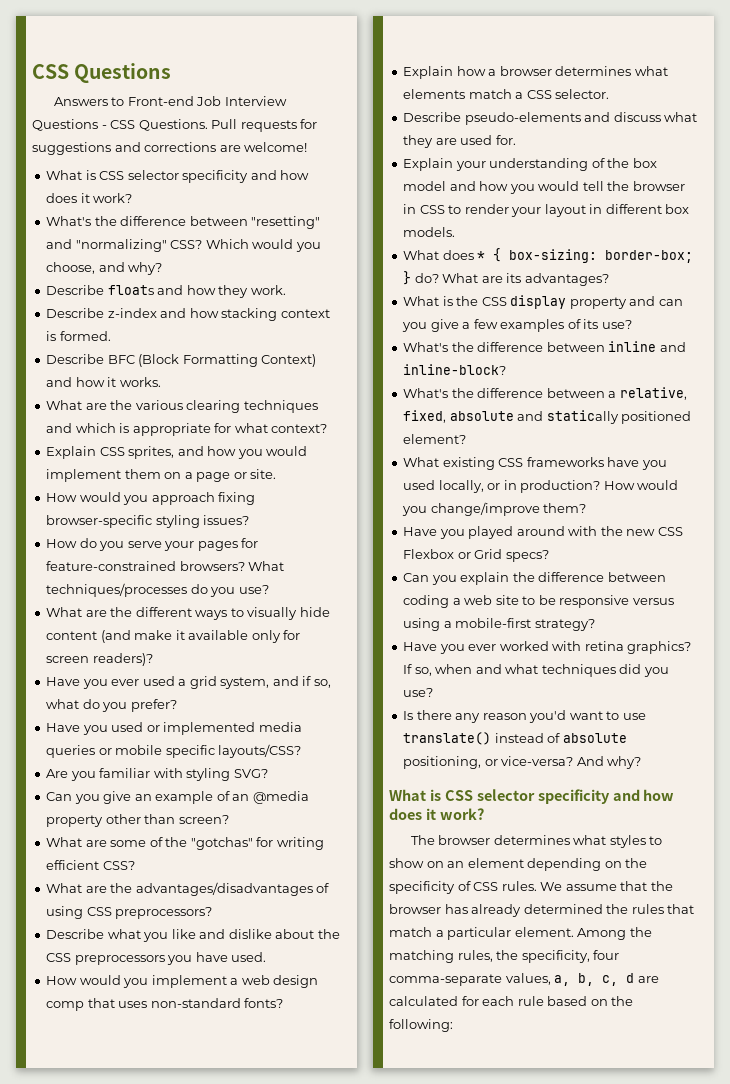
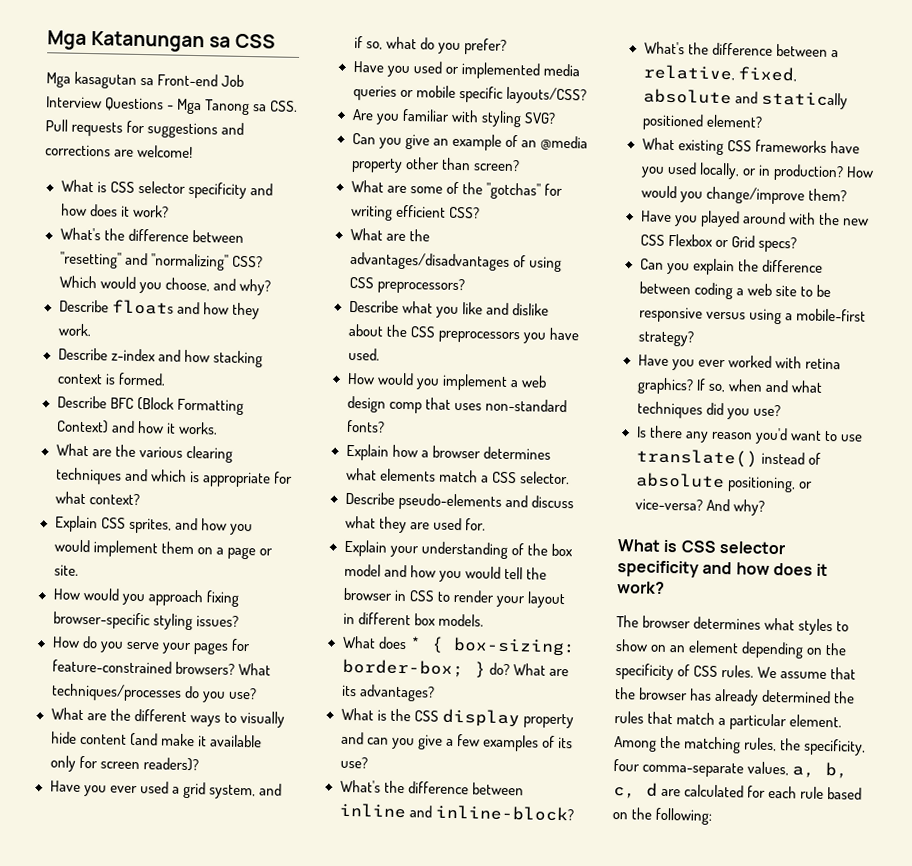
- CSS Questions
- Answers to Front-end Job Interview Questions - CSS Questions. Pull requests for suggestions and corrections are welcome!
+ Mga Katanungan sa CSS
+ Mga kasagutan sa Front-end Job Interview Questions - Mga Tanong sa CSS. Pull requests for suggestions and corrections are welcome!

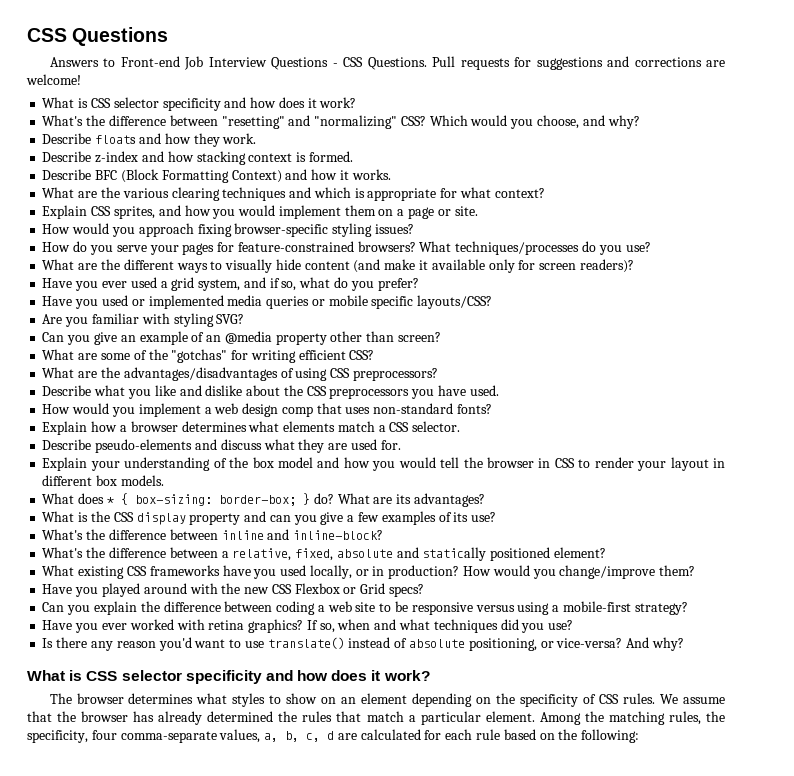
- Mga Katanungan sa CSS
- Mga kasagutan sa Front-end Job Interview Questions - Mga Tanong sa CSS. Pull requests for suggestions and corrections are welcome!
+ CSS Questions
+ Answers to Front-end Job Interview Questions - CSS Questions. Pull requests for suggestions and corrections are welcome!

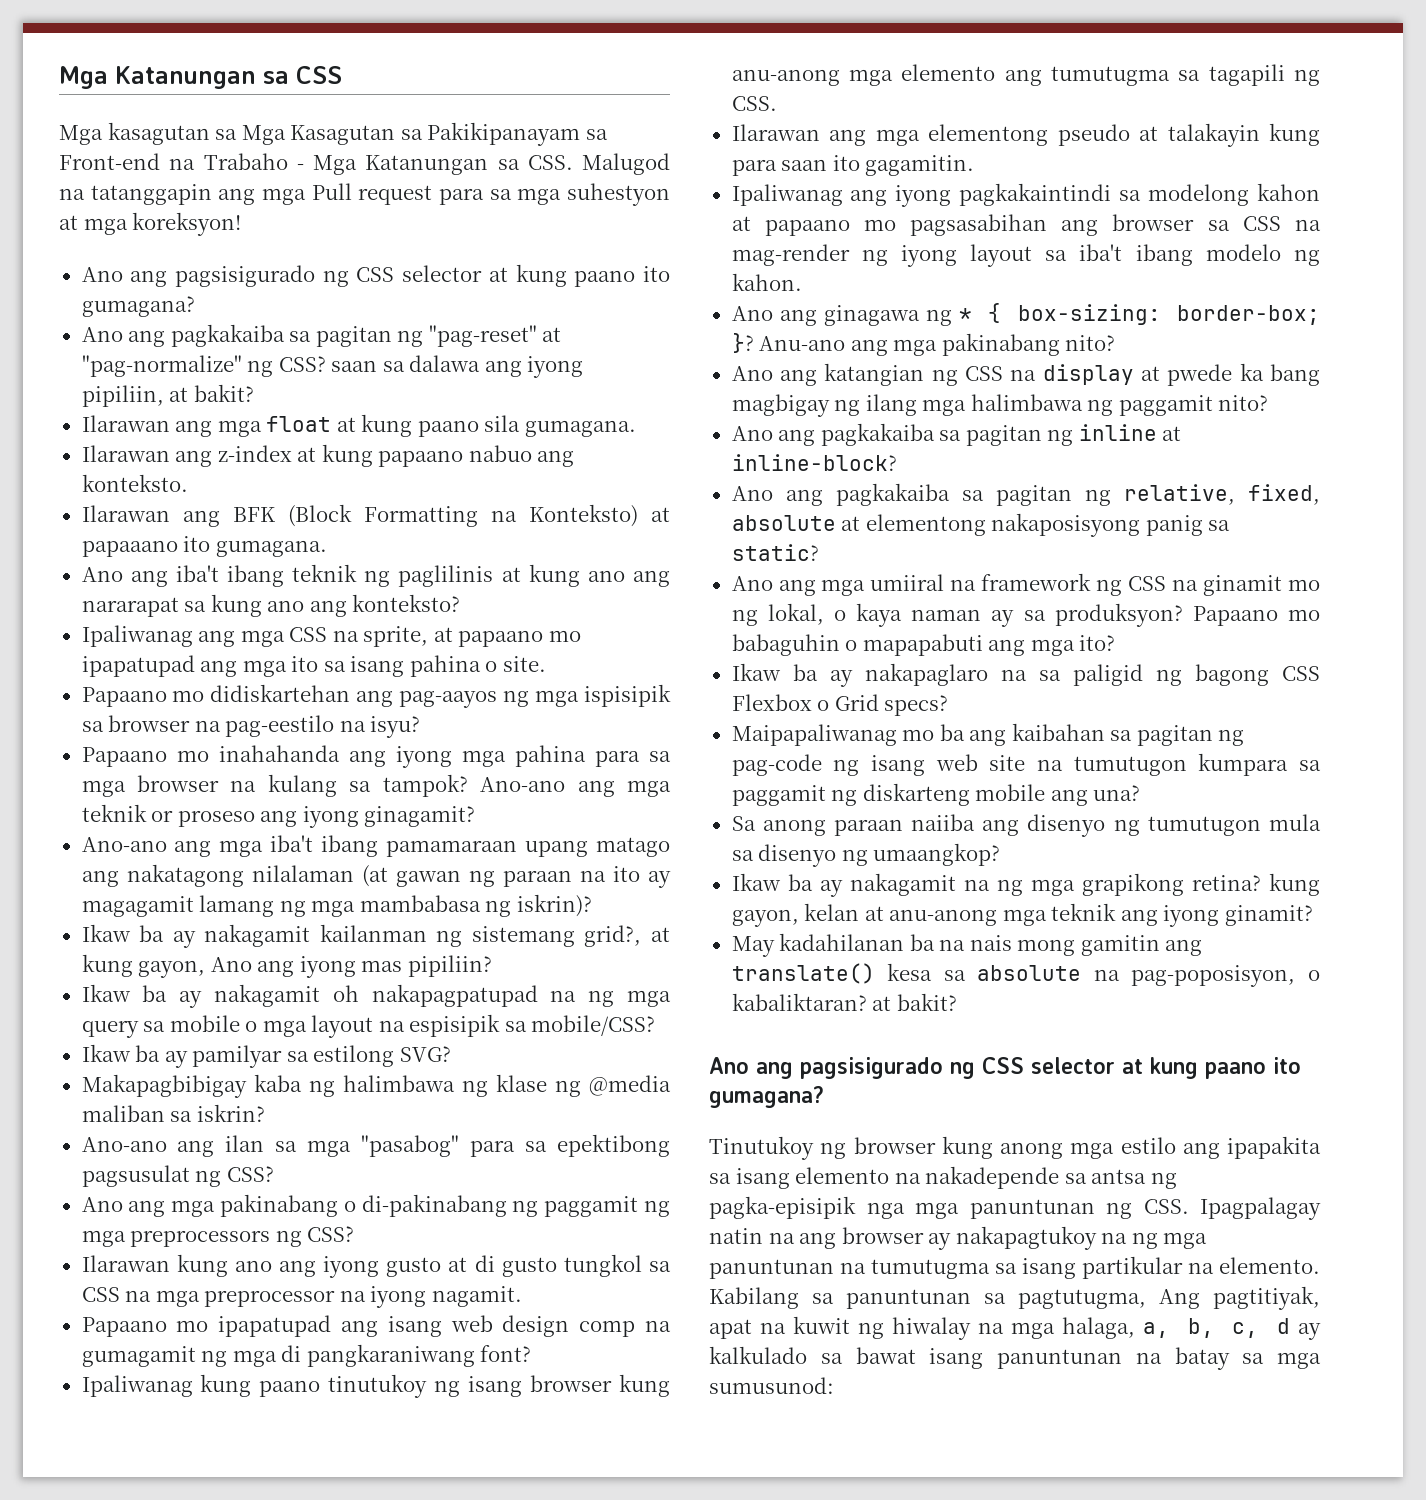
- CSS Questions
- Answers to Front-end Job Interview Questions - CSS Questions. Pull requests for suggestions and corrections are welcome!
- What is CSS selector specificity and how does it work?
- What's the difference between "resetting" and "normalizing" CSS? Which would you choose, and why?
- Describe floats and how they work.
- Describe z-index and how stacking context is formed.
- Describe BFC (Block Formatting Context) and how it works.
- What are the various clearing techniques and which is appropriate for what context?
- Explain CSS sprites, and how you would implement them on a page or site.
- How would you approach fixing browser-specific styling issues?
- How do you serve your pages for feature-constrained browsers? What techniques/processes do you use?
- What are the different ways to visually hide content (and make it available only for screen readers)?
- Have you ever used a grid system, and if so, what do you prefer?
- Have you used or implemented media queries or mobile specific layouts/CSS?
- Are you familiar with styling SVG?
- Can you give an example of an @media property other than screen?
- What are some of the "gotchas" for writing efficient CSS?
- What are the advantages/disadvantages of using CSS preprocessors?
- Describe what you like and dislike about the CSS preprocessors you have used.
- How would you implement a web design comp that uses non-standard fonts?
- Explain how a browser determines what elements match a CSS selector.
- Describe pseudo-elements and discuss what they are used for.
- Explain your understanding of the box model and how you would tell the browser in CSS to render your layout in different box models.
- What does * { box-sizing: border-box; } do? What are its advantages?
- What is the CSS display property and can you give a few examples of its use?
- What's the difference between inline and inline-block?
- What's the difference between a relative, fixed, absolute and statically positioned element?
- What existing CSS frameworks have you used locally, or in production? How would you change/improve them?
- Have you played around with the new CSS Flexbox or Grid specs?
+ Mga Katanungan sa CSS
+ Mga kasagutan sa Mga Kasagutan sa Pakikipanayam sa Front-end na Trabaho - Mga Katanungan sa CSS. Malugod na tatanggapin ang mga Pull request para sa mga suhestyon at mga koreksyon!
+ Ano ang pagsisigurado ng CSS selector at kung paano ito gumagana?
+ Ano ang pagkakaiba sa pagitan ng "pag-reset" at "pag-normalize" ng CSS? saan sa dalawa ang iyong pipiliin, at bakit?
+ Ilarawan ang mga float at kung paano sila gumagana.
+ Ilarawan ang z-index at kung papaano nabuo ang konteksto.
+ Ilarawan ang BFK (Block Formatting na Konteksto) at papaaano ito gumagana.
+ Ano ang iba't ibang teknik ng paglilinis at kung ano ang nararapat sa kung ano ang konteksto?
+ Ipaliwanag ang mga CSS na sprite, at papaano mo ipapatupad ang mga ito sa isang pahina o site.
+ Papaano mo didiskartehan ang pag-aayos ng mga ispisipik sa browser na pag-eestilo na isyu?
+ Papaano mo inahahanda ang iyong mga pahina para sa mga browser na kulang sa tampok? Ano-ano ang mga teknik or proseso ang iyong ginagamit?
+ Ano-ano ang mga iba't ibang pamamaraan upang matago ang nakatagong nilalaman (at gawan ng paraan na ito ay magagamit lamang ng mga mambabasa ng iskrin)?
+ Ikaw ba ay nakagamit kailanman ng sistemang grid?, at kung gayon, Ano ang iyong mas pipiliin?
+ Ikaw ba ay nakagamit oh nakapagpatupad na ng mga query sa mobile o mga layout na espisipik sa mobile/CSS?
+ Ikaw ba ay pamilyar sa estilong SVG?
+ Makapagbibigay kaba ng halimbawa ng klase ng @media maliban sa iskrin?
+ Ano-ano ang ilan sa mga "pasabog" para sa epektibong pagsusulat ng CSS?
+ Ano ang mga pakinabang o di-pakinabang ng paggamit ng mga preprocessors ng CSS?
+ Ilarawan kung ano ang iyong gusto at di gusto tungkol sa CSS na mga preprocessor na iyong nagamit.
+ Papaano mo ipapatupad ang isang web design comp na gumagamit ng mga di pangkaraniwang font?
+ Ipaliwanag kung paano tinutukoy ng isang browser kung anu-anong mga elemento ang tumutugma sa tagapili ng CSS.
+ Ilarawan ang mga elementong pseudo at talakayin kung para saan ito gagamitin.
+ Ipaliwanag ang iyong pagkakaintindi sa modelong kahon at papaano mo pagsasabihan ang browser sa CSS na mag-render ng iyong layout sa iba't ibang modelo ng kahon.
+ Ano ang ginagawa ng * { box-sizing: border-box; }? Anu-ano ang mga pakinabang nito?
+ Ano ang katangian ng CSS na display at pwede ka bang magbigay ng ilang mga halimbawa ng paggamit nito?
+ Ano ang pagkakaiba sa pagitan ng inline at inline-block?
+ Ano ang pagkakaiba sa pagitan ng relative, fixed, absolute at elementong nakaposisyong panig sa static?
+ Ano ang mga umiiral na framework ng CSS na ginamit mo ng lokal, o kaya naman ay sa produksyon? Papaano mo babaguhin o mapapabuti ang mga ito?
+ Ikaw ba ay nakapaglaro na sa paligid ng bagong CSS Flexbox o Grid specs?
- Can you explain the difference between coding a web site to be responsive versus using a mobile-first strategy?
- Have you ever worked with retina graphics? If so, when and what techniques did you use?
- Is there any reason you'd want to use translate() instead of absolute positioning, or vice-versa? And why?
- What is CSS selector specificity and how does it work?
- The browser determines what styles to show on an element depending on the specificity of CSS rules. We assume that the browser has already determined the rules that match a particular element. Among the matching rules, the specificity, four comma-separate values, a, b, c, d are calculated for each rule based on the following:
+ Maipapaliwanag mo ba ang kaibahan sa pagitan ng pag-code ng isang web site na tumutugon kumpara sa paggamit ng diskarteng mobile ang una?
+ Sa anong paraan naiiba ang disenyo ng tumutugon mula sa disenyo ng umaangkop?
+ Ikaw ba ay nakagamit na ng mga grapikong retina? kung gayon, kelan at anu-anong mga teknik ang iyong ginamit?
+ May kadahilanan ba na nais mong gamitin ang translate() kesa sa absolute na pag-poposisyon, o kabaliktaran? at bakit?
+ Ano ang pagsisigurado ng CSS selector at kung paano ito gumagana?
+ Tinutukoy ng browser kung anong mga estilo ang ipapakita sa isang elemento na nakadepende sa antsa ng pagka-episipik nga mga panuntunan ng CSS. Ipagpalagay natin na ang browser ay nakapagtukoy na ng mga panuntunan na tumutugma sa isang partikular na elemento. Kabilang sa panuntunan sa pagtutugma, Ang pagtitiyak, apat na kuwit ng hiwalay na mga halaga, a, b, c, d ay kalkulado sa bawat isang panuntunan na batay sa mga sumusunod:

